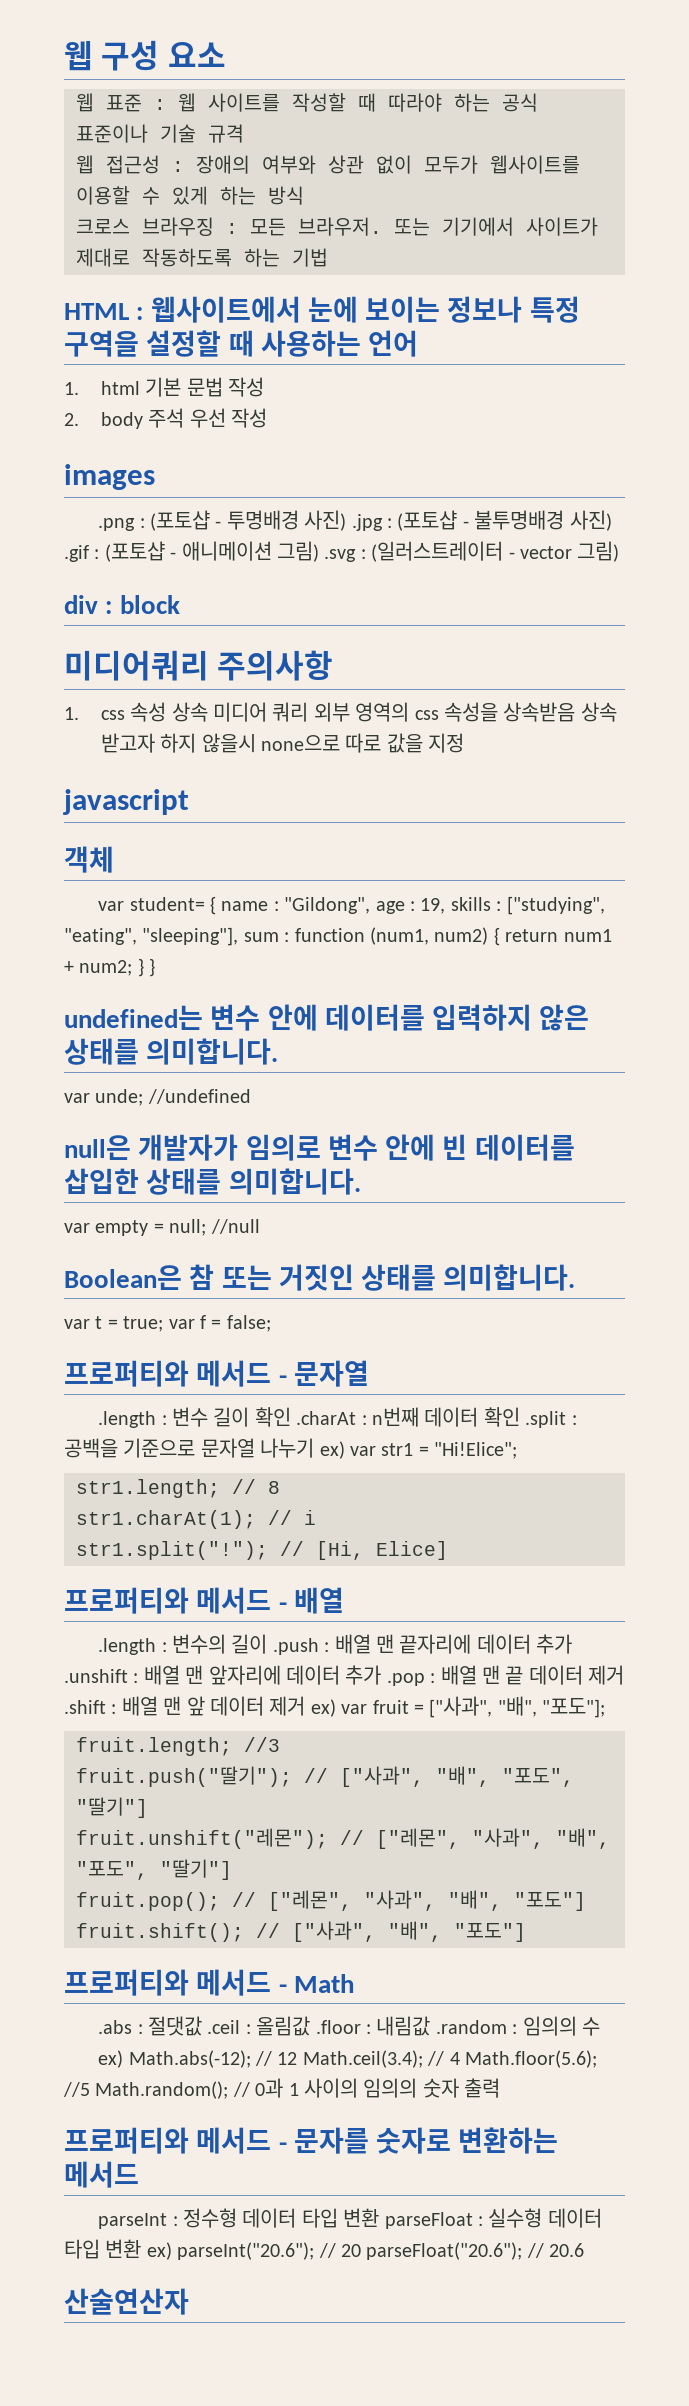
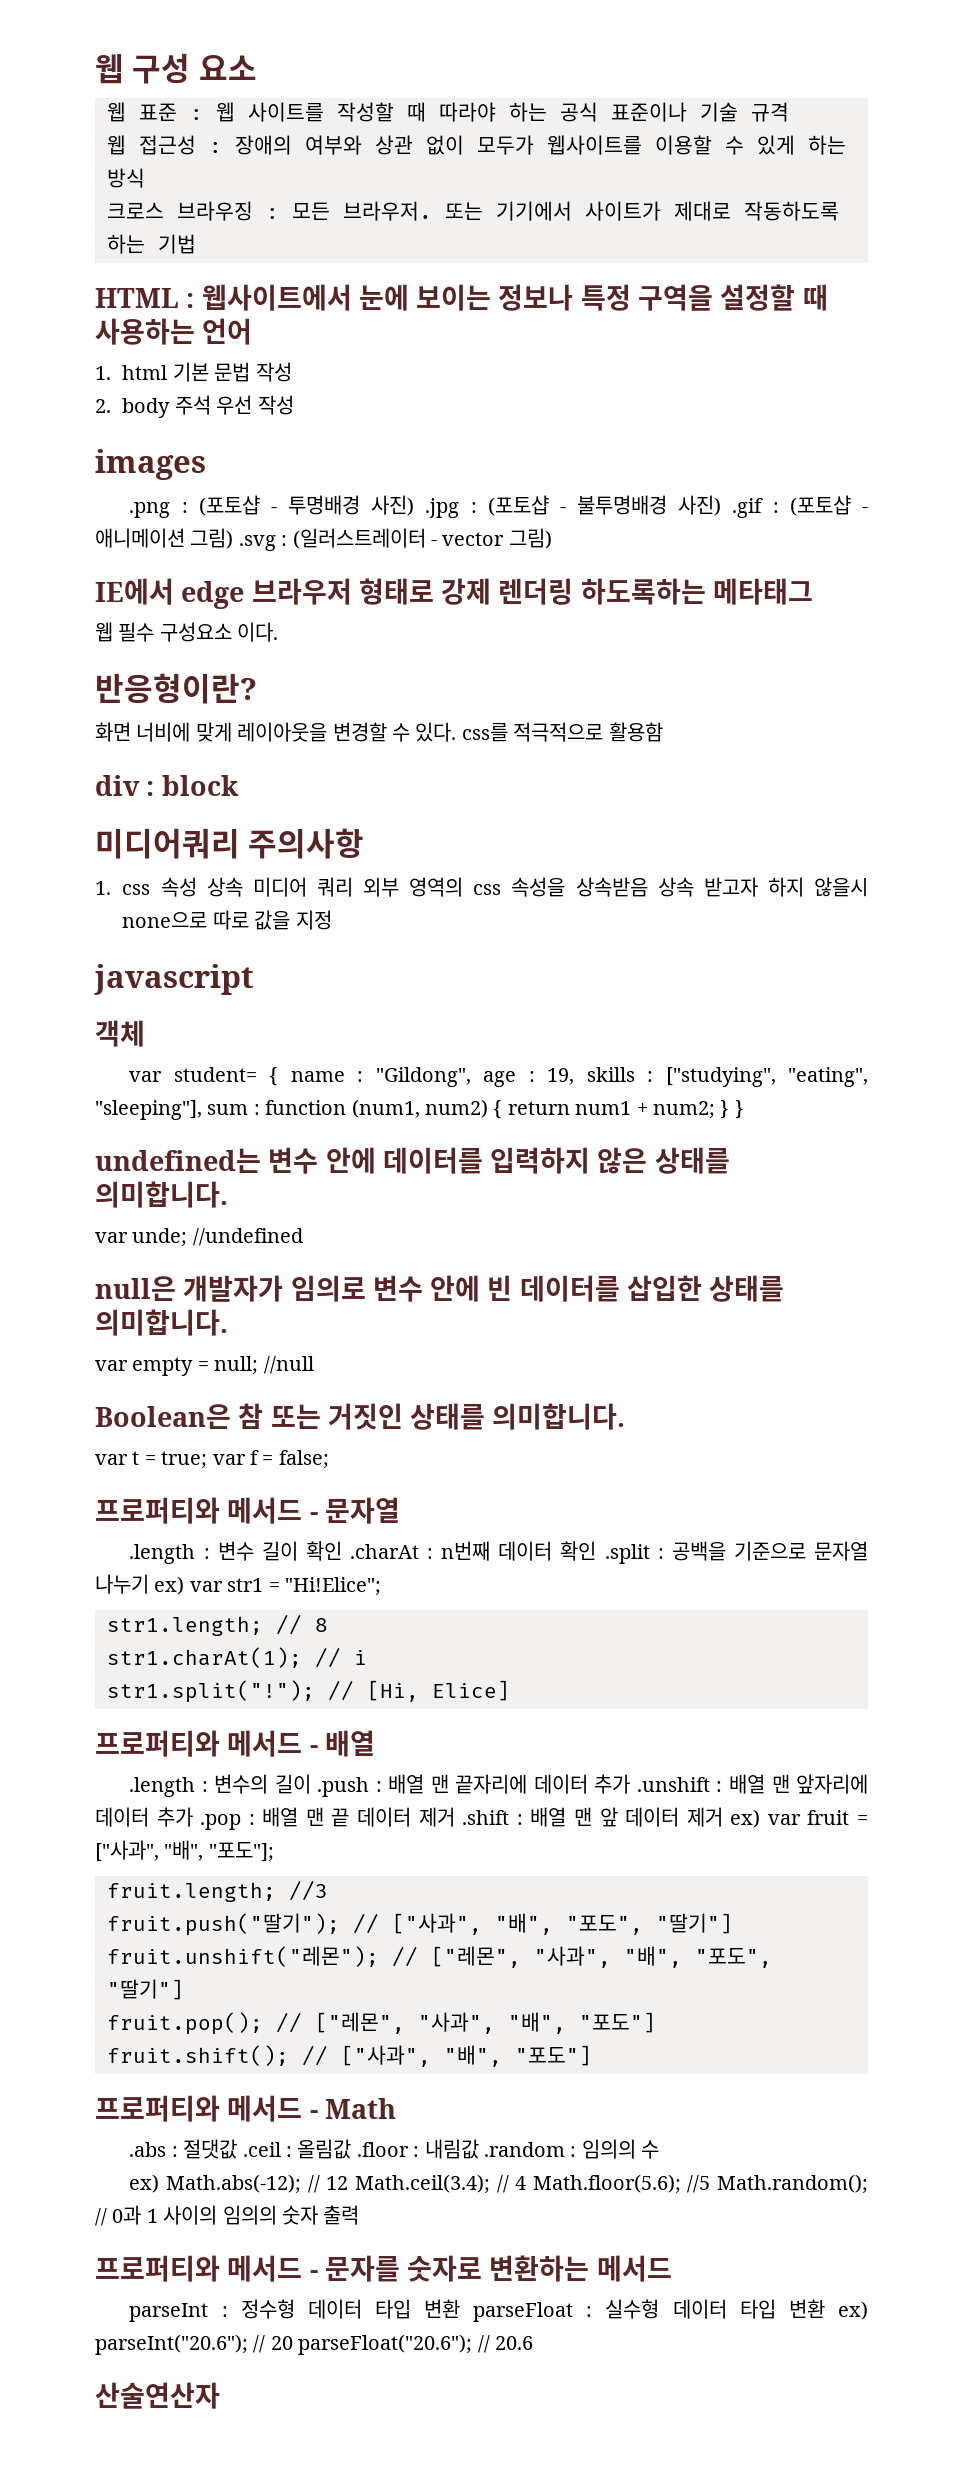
+ IE에서 edge 브라우저 형태로 강제 렌더링 하도록하는 메타태그
+ 웹 필수 구성요소 이다.
+ 반응형이란?
+ 화면 너비에 맞게 레이아웃을 변경할 수 있다. css를 적극적으로 활용함

